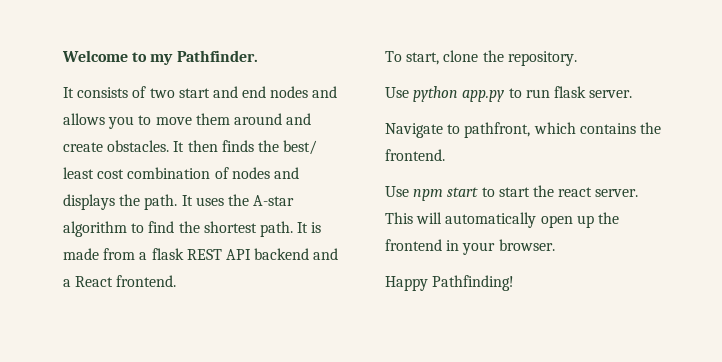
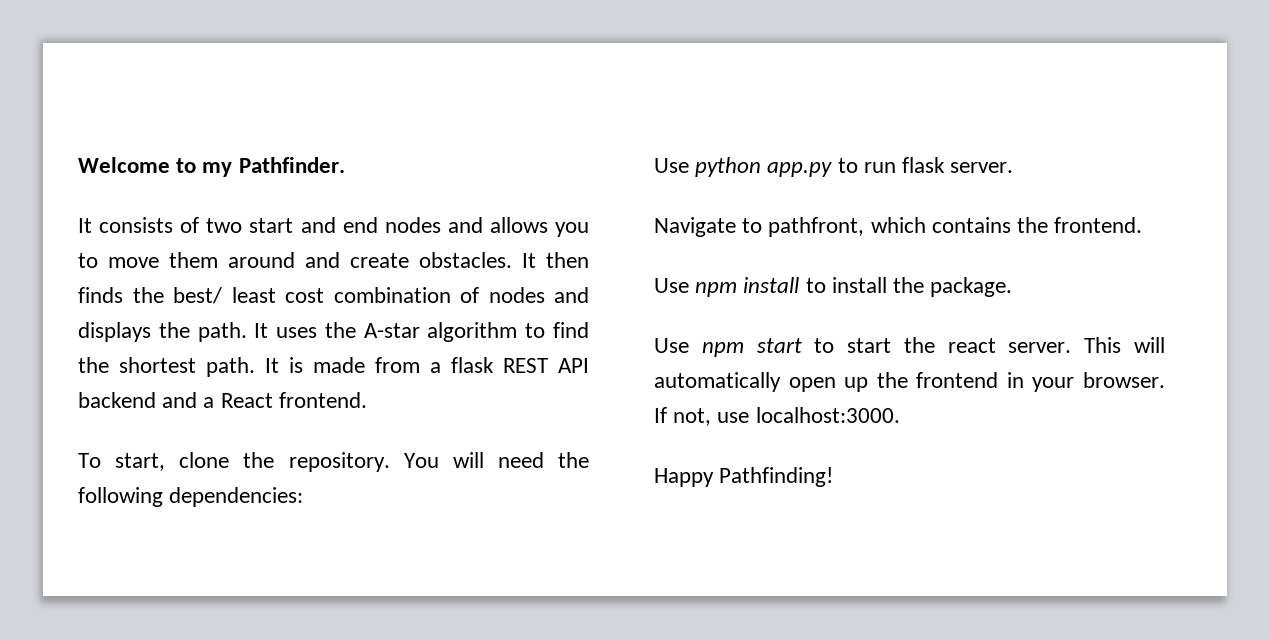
+ You will need the following dependencies:
+ Use npm install to install the package.
+ If not, use localhost:3000.

